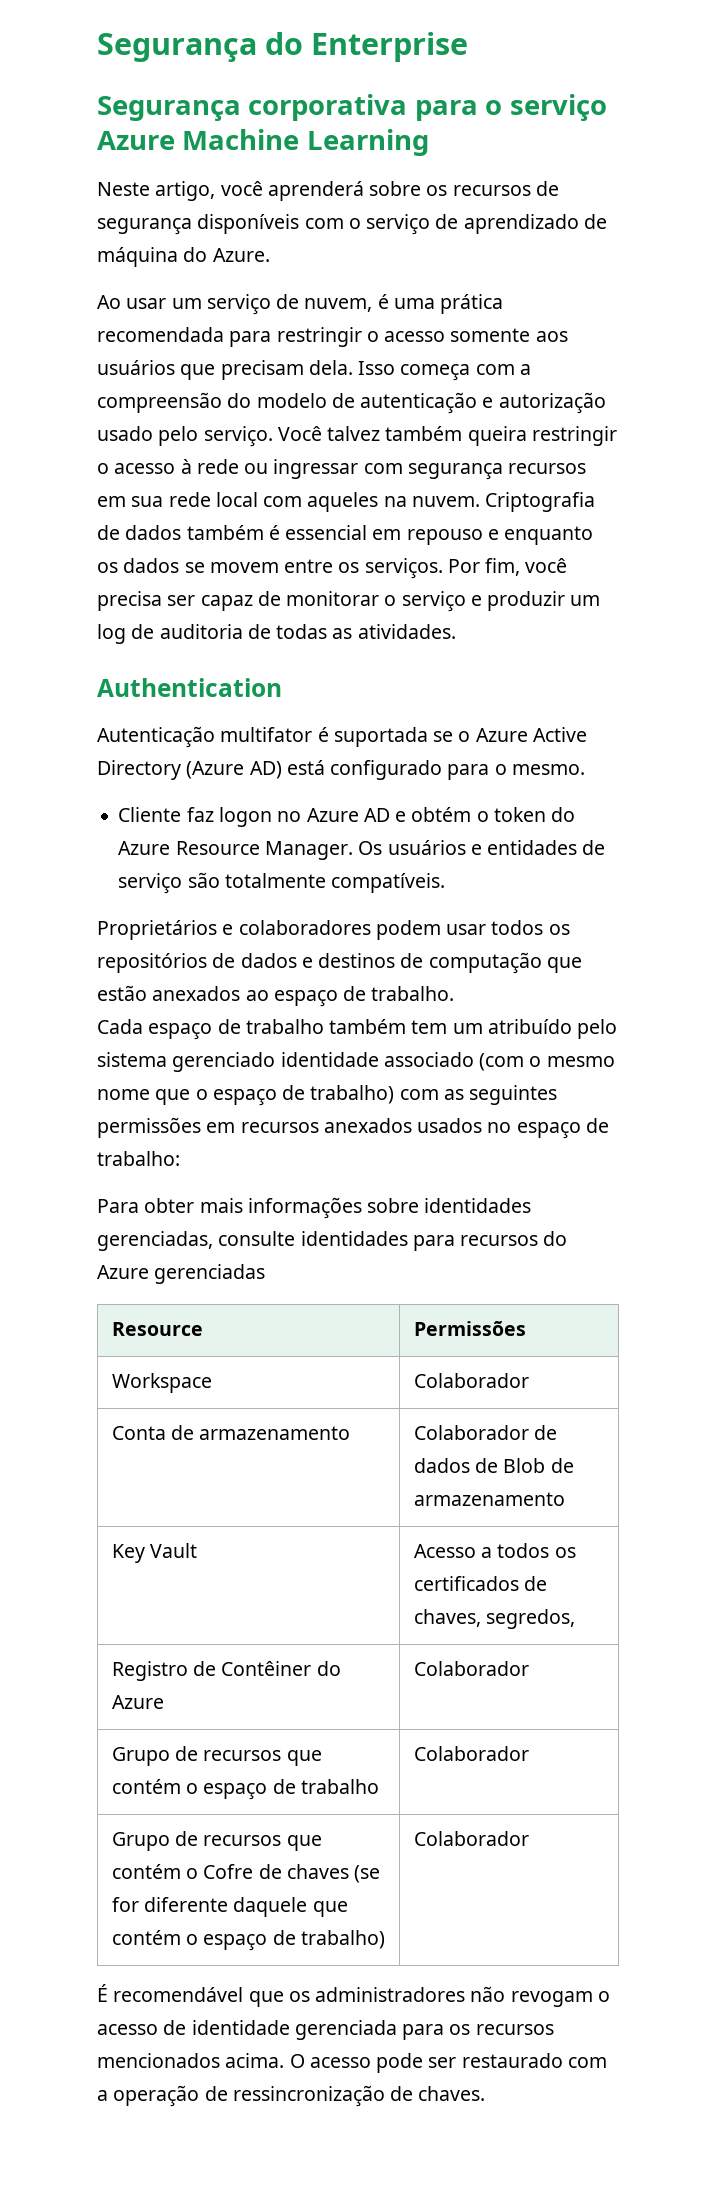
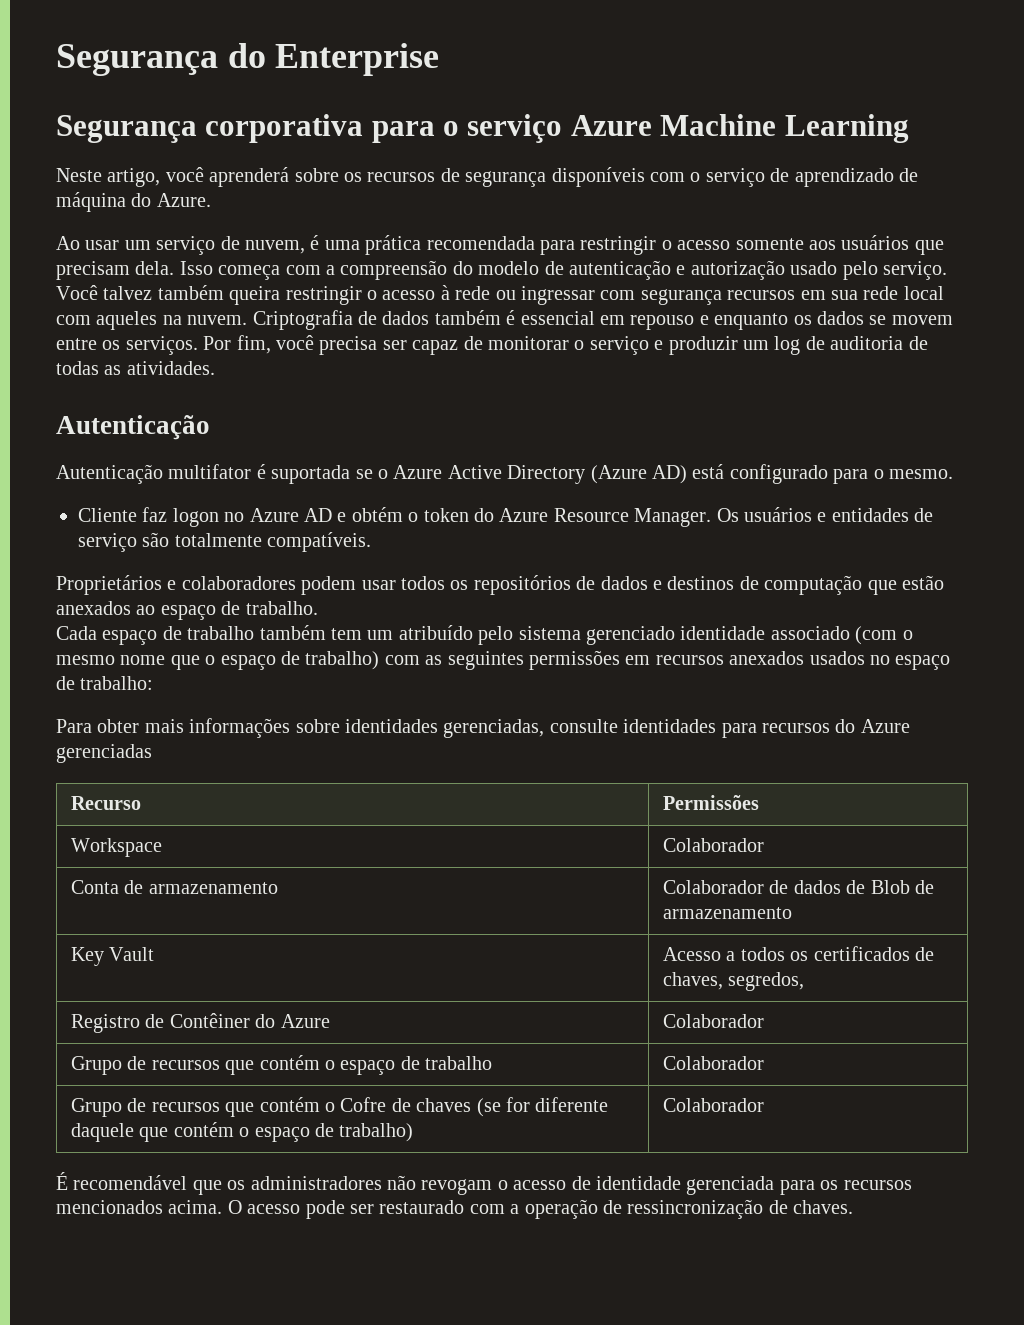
  Por fim, você precisa ser capaz de monitorar o serviço e produzir um log de auditoria de todas as atividades.
- Authentication
+ Autenticação
- Resource | Permissões
+ Recurso | Permissões

